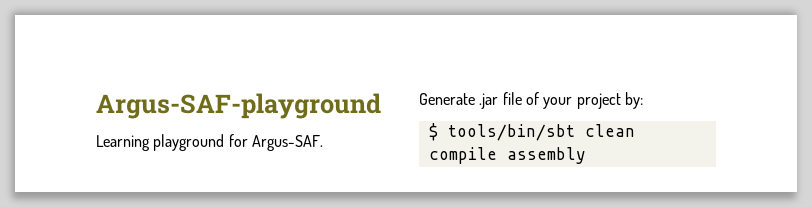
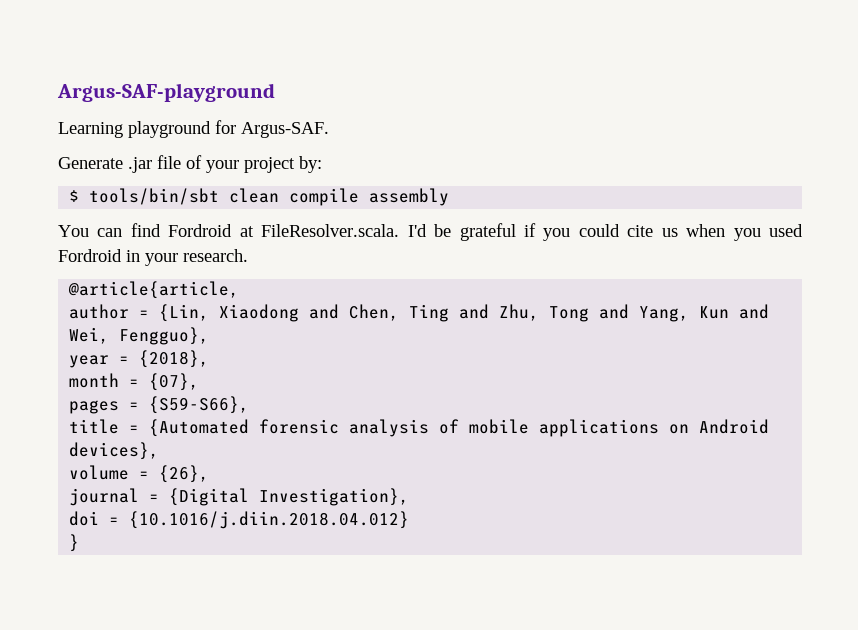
+ You can find Fordroid at FileResolver.scala. I'd be grateful if you could cite us when you used Fordroid in your research.
+ @article{article,
+ author = {Lin, Xiaodong and Chen, Ting and Zhu, Tong and Yang, Kun and Wei, Fengguo},
+ year = {2018},
+ month = {07},
+ pages = {S59-S66},
+ title = {Automated forensic analysis of mobile applications on Android devices},
+ volume = {26},
+ journal = {Digital Investigation},
+ doi = {10.1016/j.diin.2018.04.012}
+ }

